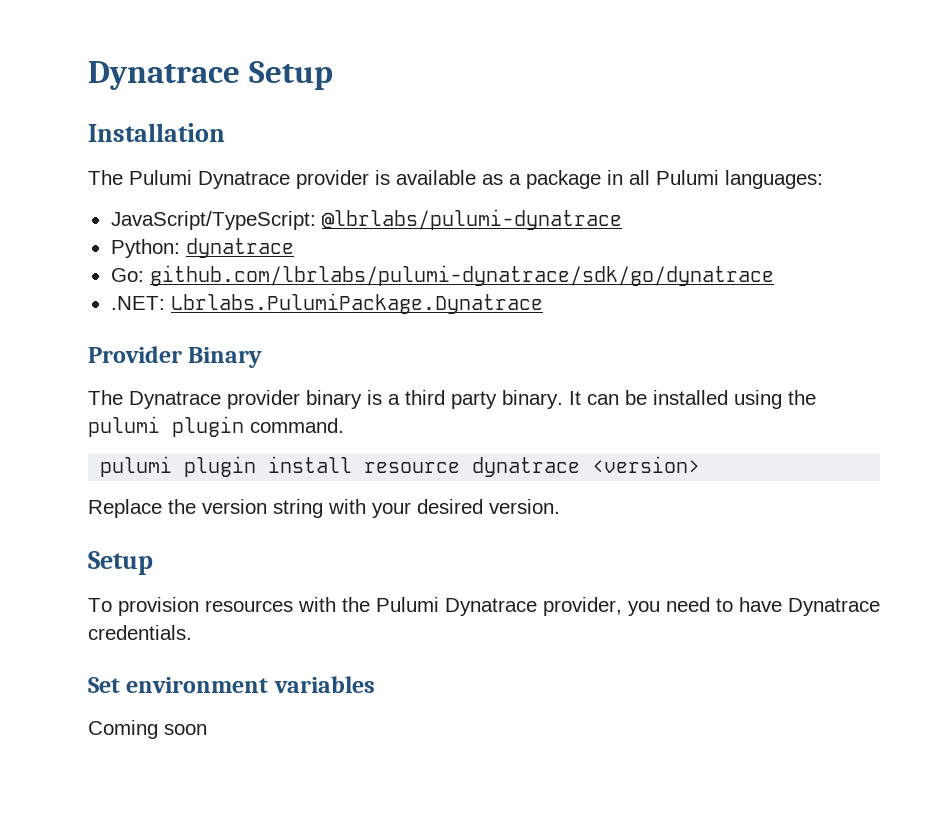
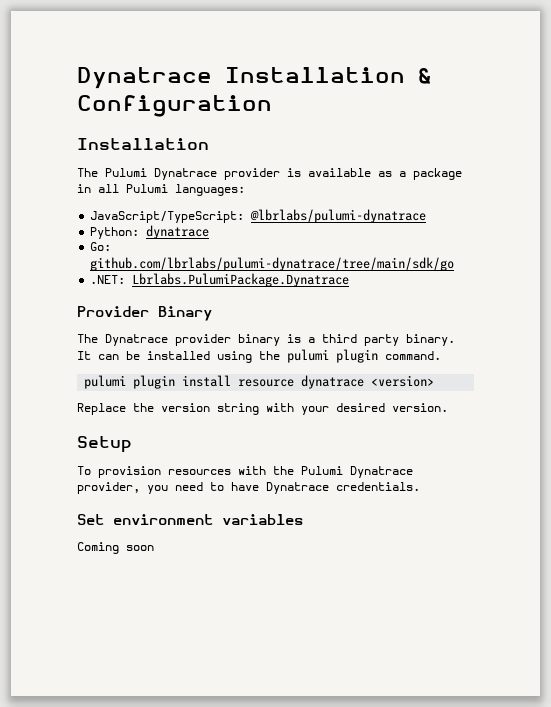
- Dynatrace Setup
+ Dynatrace Installation & Configuration
- Go: github.com/lbrlabs/pulumi-dynatrace/sdk/go/dynatrace
+ Go: github.com/lbrlabs/pulumi-dynatrace/tree/main/sdk/go

